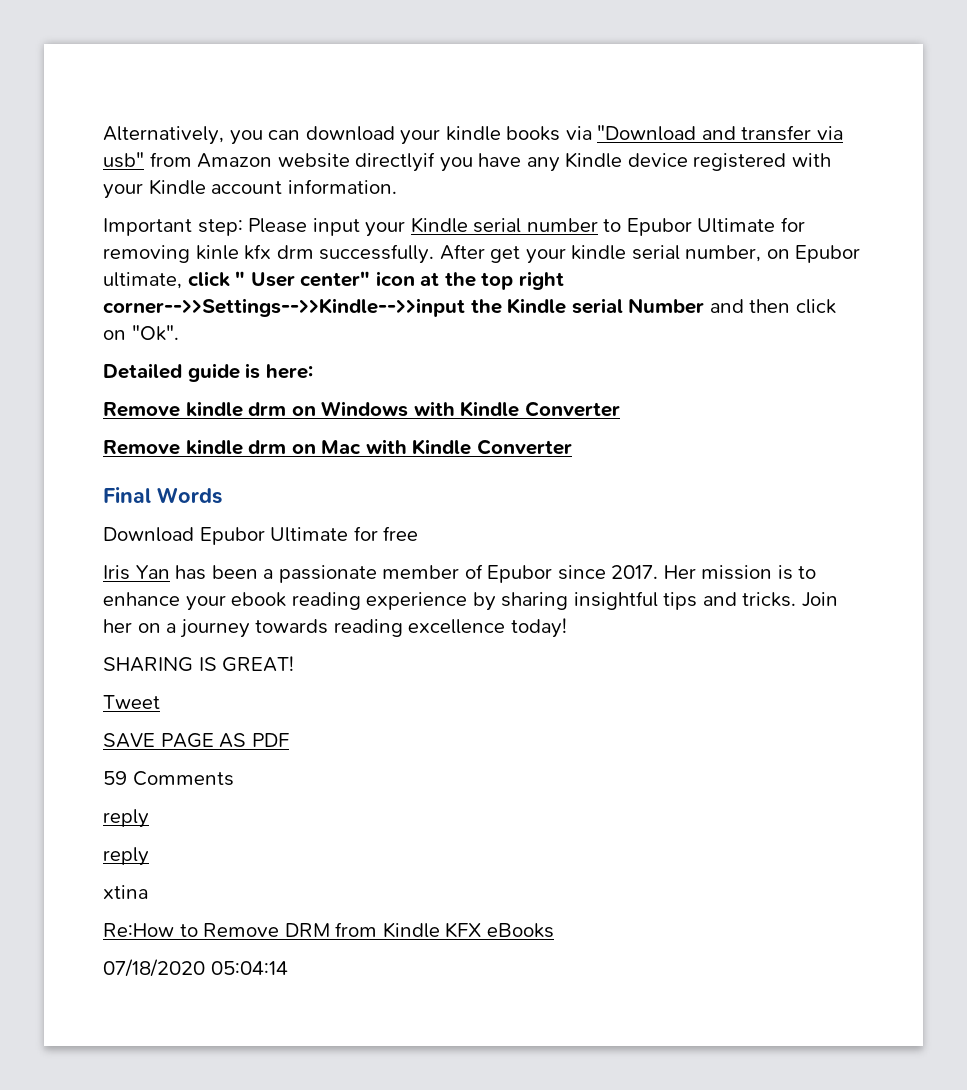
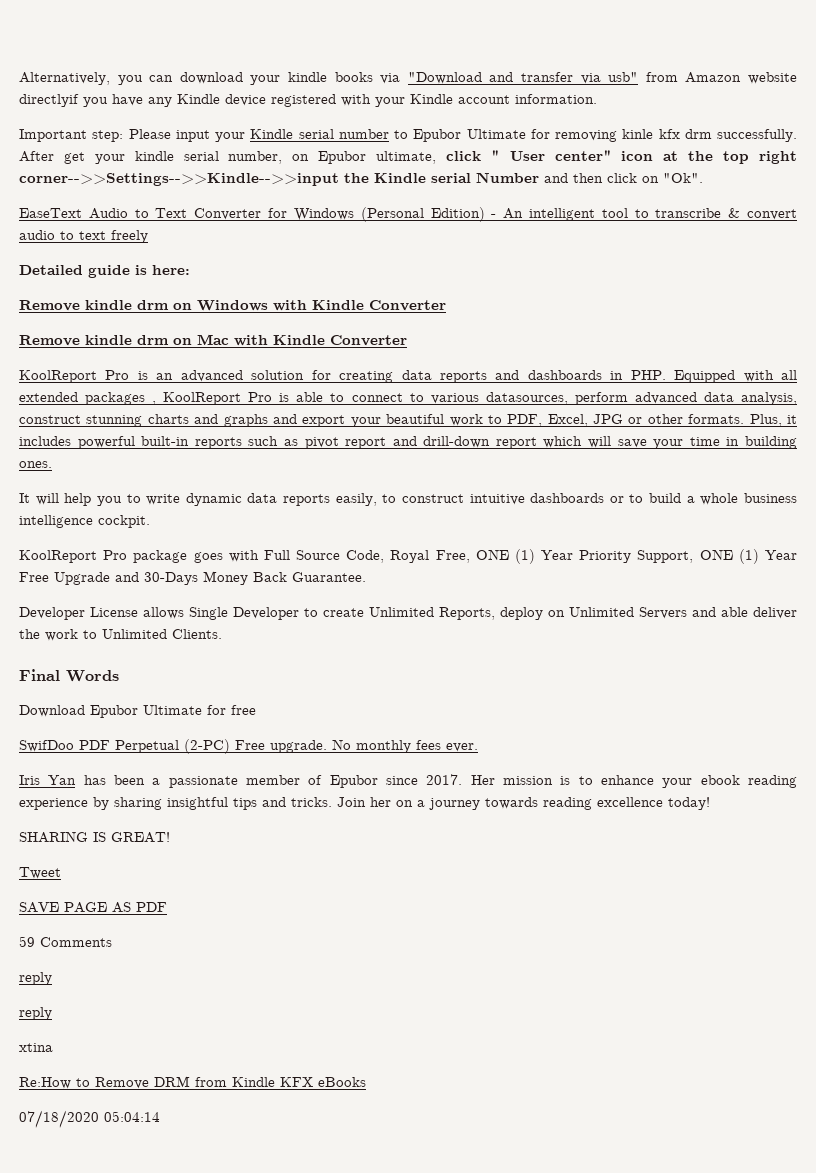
+ EaseText Audio to Text Converter for Windows (Personal Edition) - An intelligent tool to transcribe & convert audio to text freely
+ KoolReport Pro is an advanced solution for creating data reports and dashboards in PHP. Equipped with all extended packages , KoolReport Pro is able to connect to various datasources, perform advanced data analysis, construct stunning charts and graphs and export your beautiful work to PDF, Excel, JPG or other formats. Plus, it includes powerful built-in reports such as pivot report and drill-down report which will save your time in building ones.
+ It will help you to write dynamic data reports easily, to construct intuitive dashboards or to build a whole business intelligence cockpit.
+ KoolReport Pro package goes with Full Source Code, Royal Free, ONE (1) Year Priority Support, ONE (1) Year Free Upgrade and 30-Days Money Back Guarantee.
+ Developer License allows Single Developer to create Unlimited Reports, deploy on Unlimited Servers and able deliver the work to Unlimited Clients.
+ SwifDoo PDF Perpetual (2-PC) Free upgrade. No monthly fees ever.

